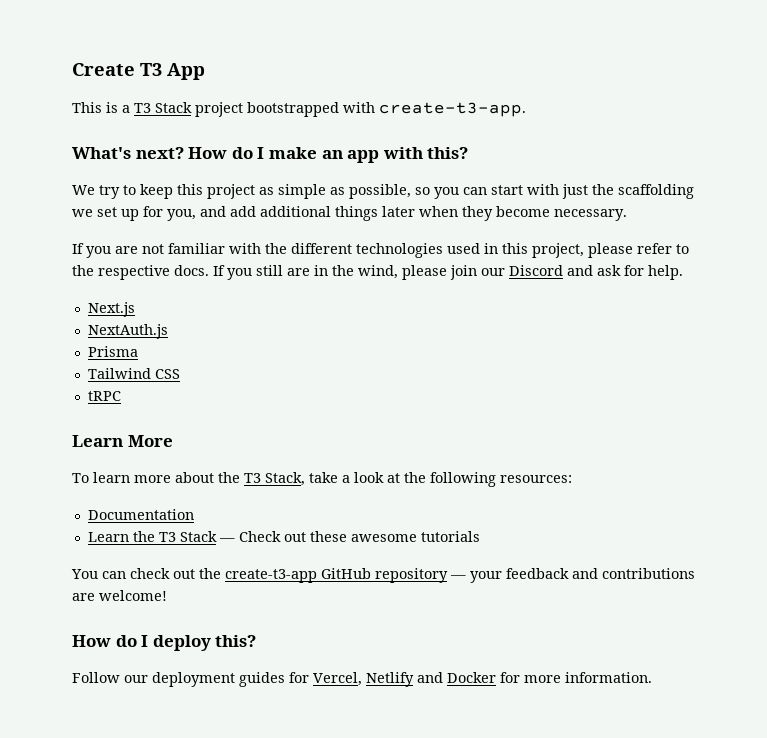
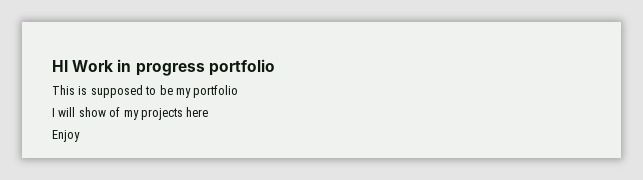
- Create T3 App
- This is a T3 Stack project bootstrapped with create-t3-app.
- What's next? How do I make an app with this?
- We try to keep this project as simple as possible, so you can start with just the scaffolding we set up for you, and add additional things later when they become necessary.
- If you are not familiar with the different technologies used in this project, please refer to the respective docs. If you still are in the wind, please join our Discord and ask for help.
- Next.js
- NextAuth.js
- Prisma
- Tailwind CSS
- tRPC
- Learn More
- To learn more about the T3 Stack, take a look at the following resources:
- Documentation
- Learn the T3 Stack — Check out these awesome tutorials
- You can check out the create-t3-app GitHub repository — your feedback and contributions are welcome!
- How do I deploy this?
- Follow our deployment guides for Vercel, Netlify and Docker for more information.
+ HI Work in progress portfolio
+ This is supposed to be my portfolio
+ I will show of my projects here
+ Enjoy

